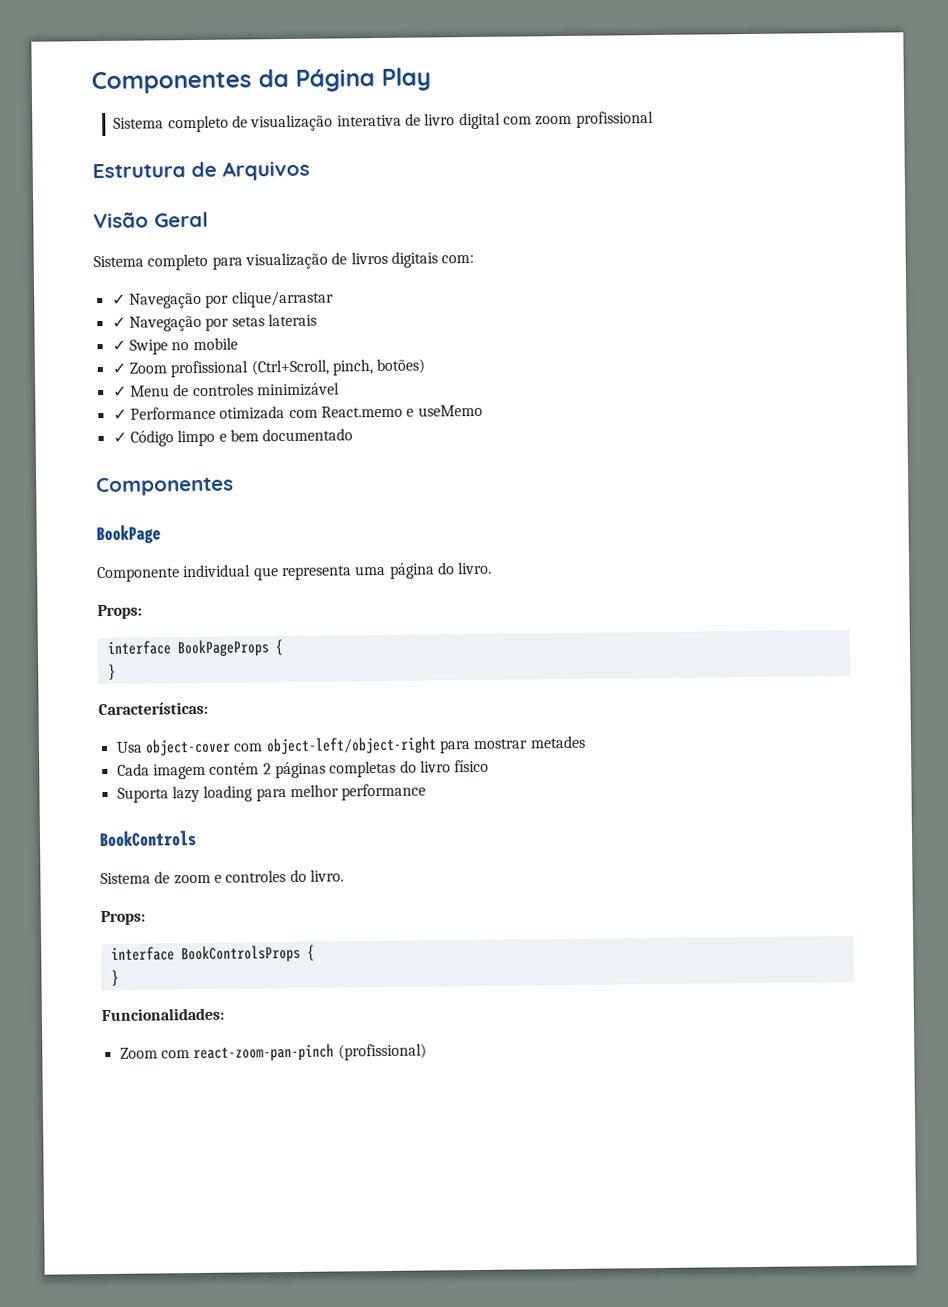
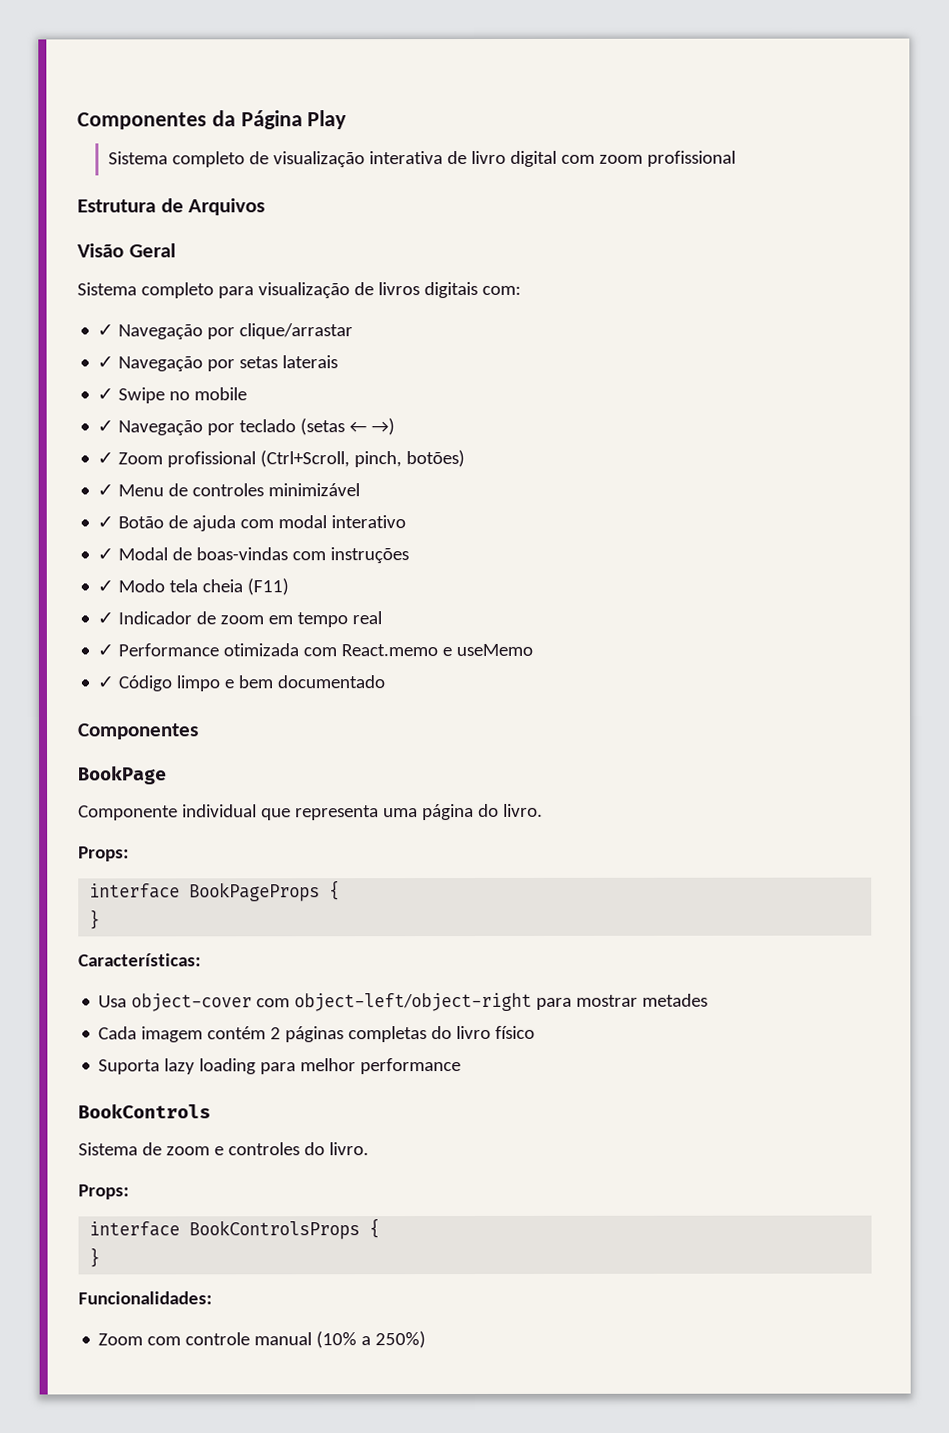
+ ✓ Navegação por teclado (setas ← →)
+ ✓ Botão de ajuda com modal interativo
+ ✓ Modal de boas-vindas com instruções
+ ✓ Modo tela cheia (F11)
+ ✓ Indicador de zoom em tempo real
- Zoom com react-zoom-pan-pinch (profissional)
+ Zoom com controle manual (10% a 250%)

